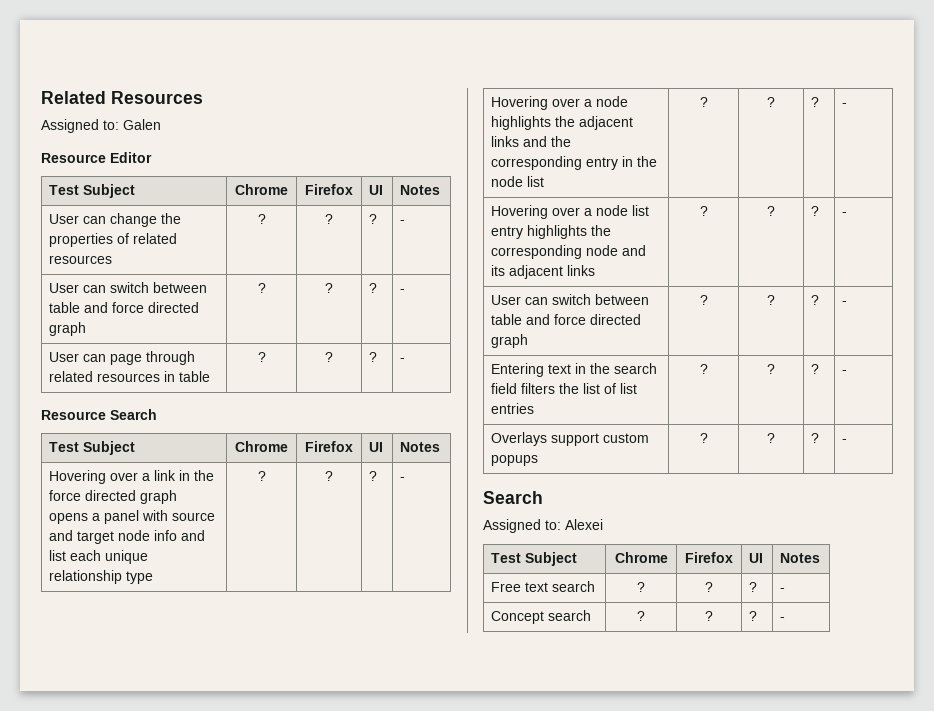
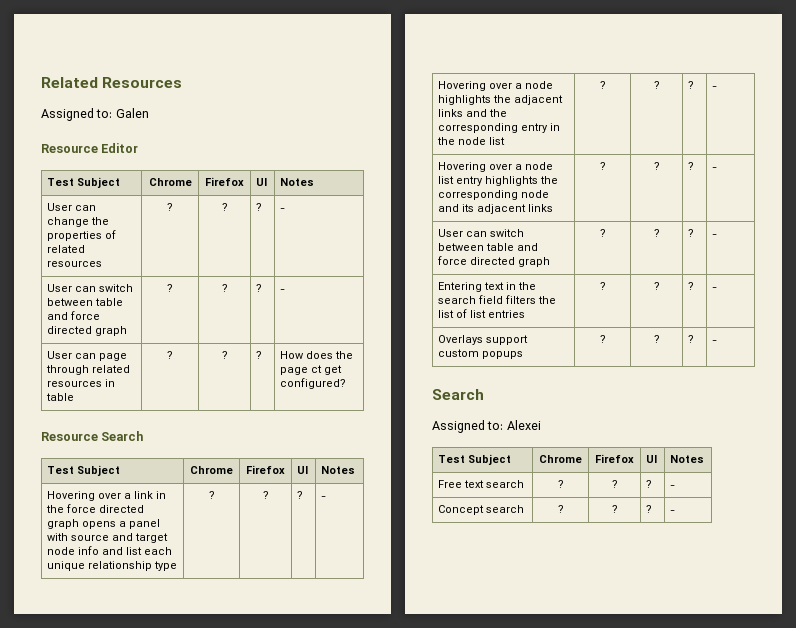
- User can page through related resources in table | ? | ? | ? | -
+ User can page through related resources in table | ? | ? | ? | How does the page ct get configured?

